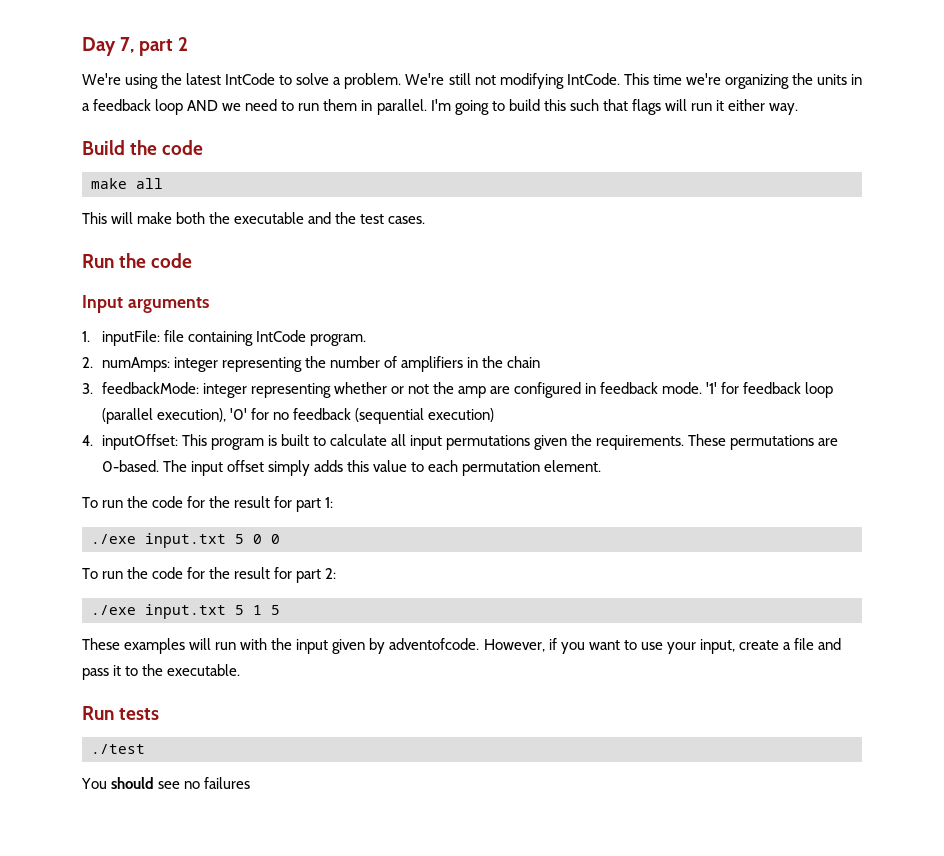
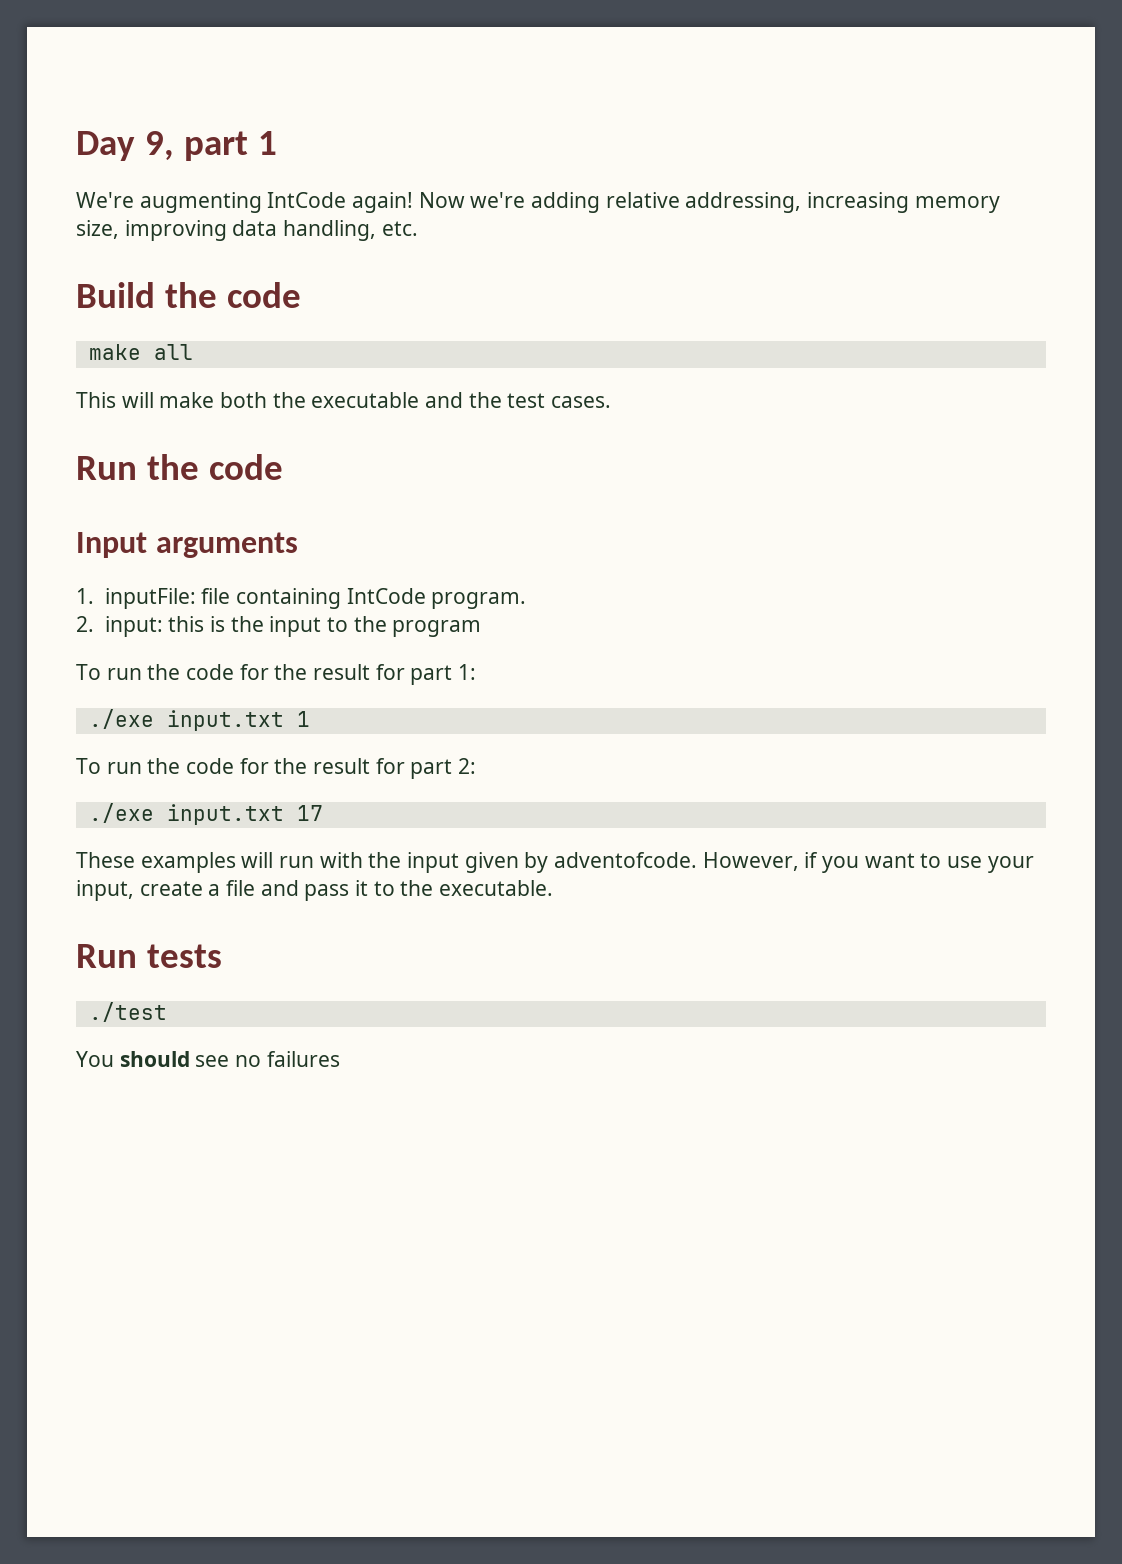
- Day 7, part 2
- We're using the latest IntCode to solve a problem. We're still not modifying IntCode. This time we're organizing the units in a feedback loop AND we need to run them in parallel. I'm going to build this such that flags will run it either way.
+ Day 9, part 1
+ We're augmenting IntCode again! Now we're adding relative addressing, increasing memory size, improving data handling, etc.
- 2. numAmps: integer representing the number of amplifiers in the chain
- 3. feedbackMode: integer representing whether or not the amp are configured in feedback mode. '1' for feedback loop (parallel execution), '0' for no feedback (sequential execution)
- 4. inputOffset: This program is built to calculate all input permutations given the requirements. These permutations are 0-based. The input offset simply adds this value to each permutation element.
+ 2. input: this is the input to the program
- ./exe input.txt 5 0 0
+ ./exe input.txt 1
- ./exe input.txt 5 1 5
+ ./exe input.txt 17

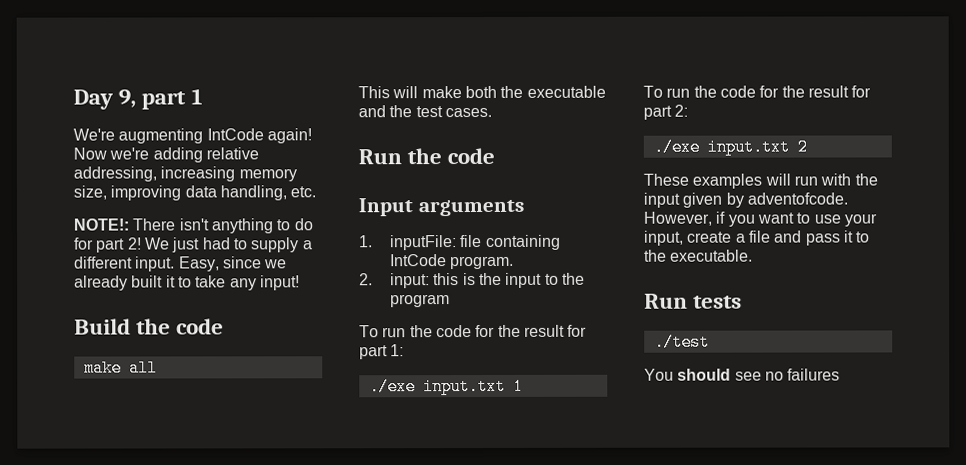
+ NOTE!: There isn't anything to do for part 2! We just had to supply a different input. Easy, since we already built it to take any input!
- ./exe input.txt 17
+ ./exe input.txt 2

